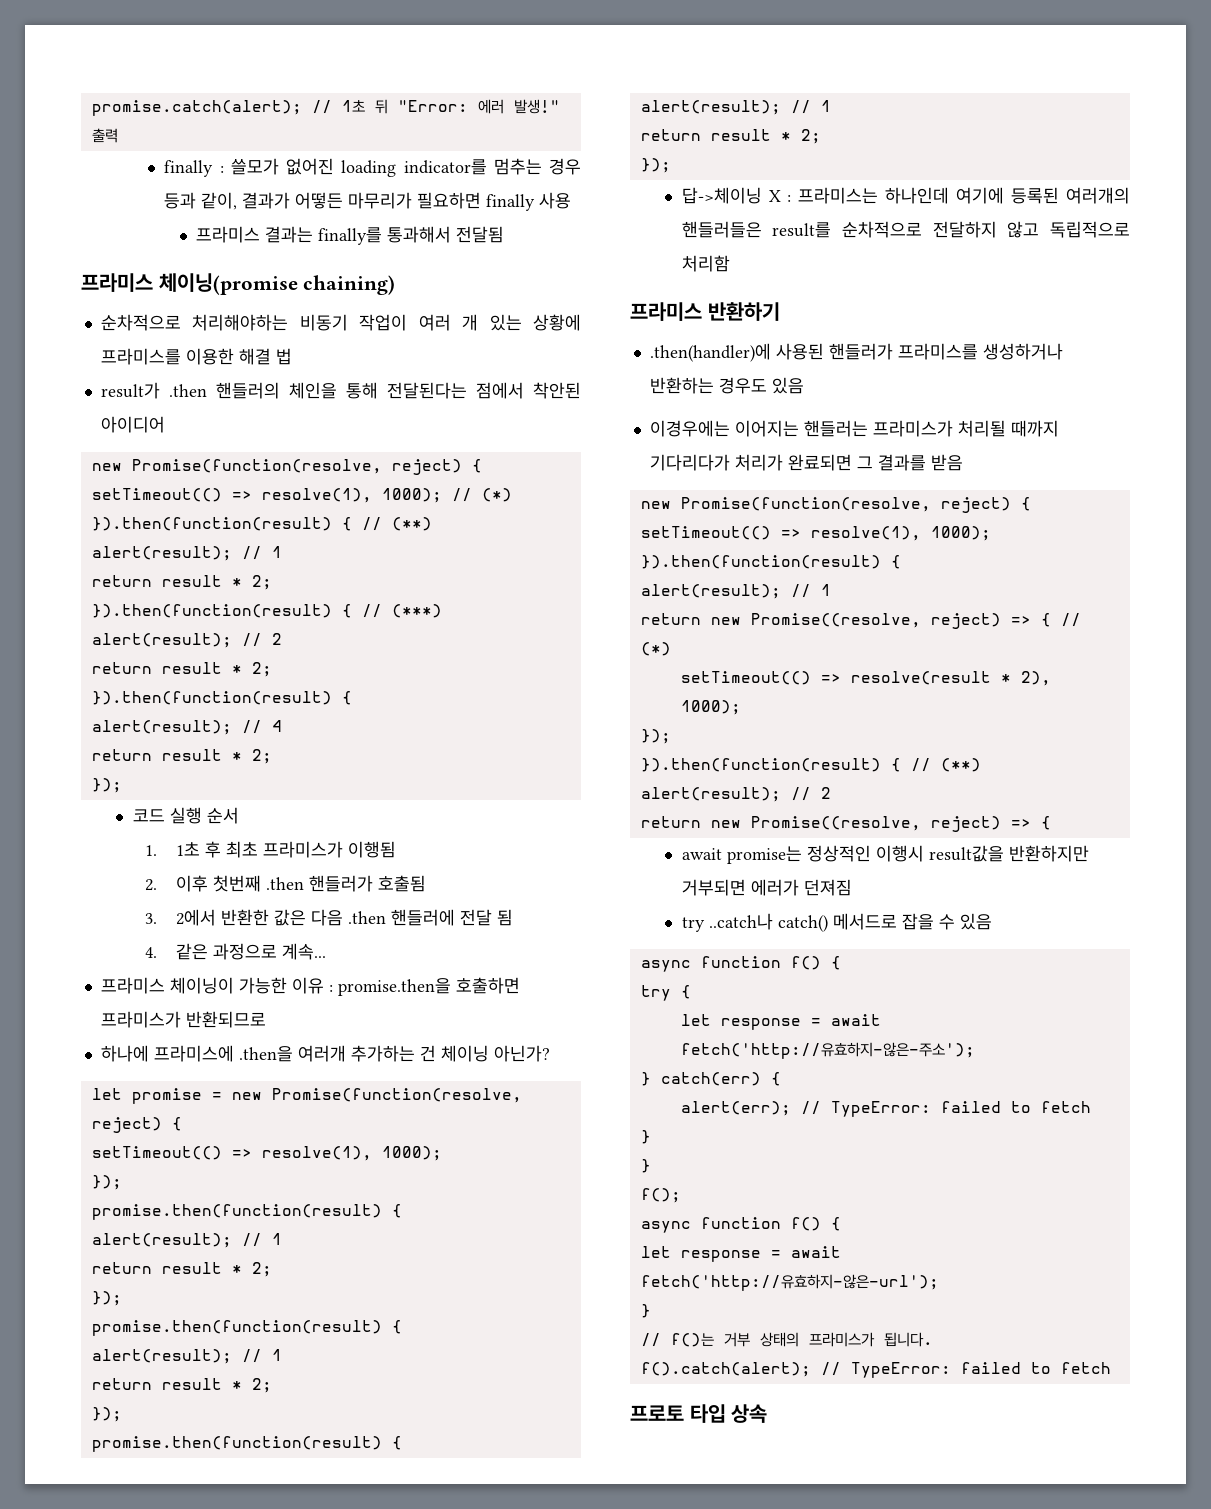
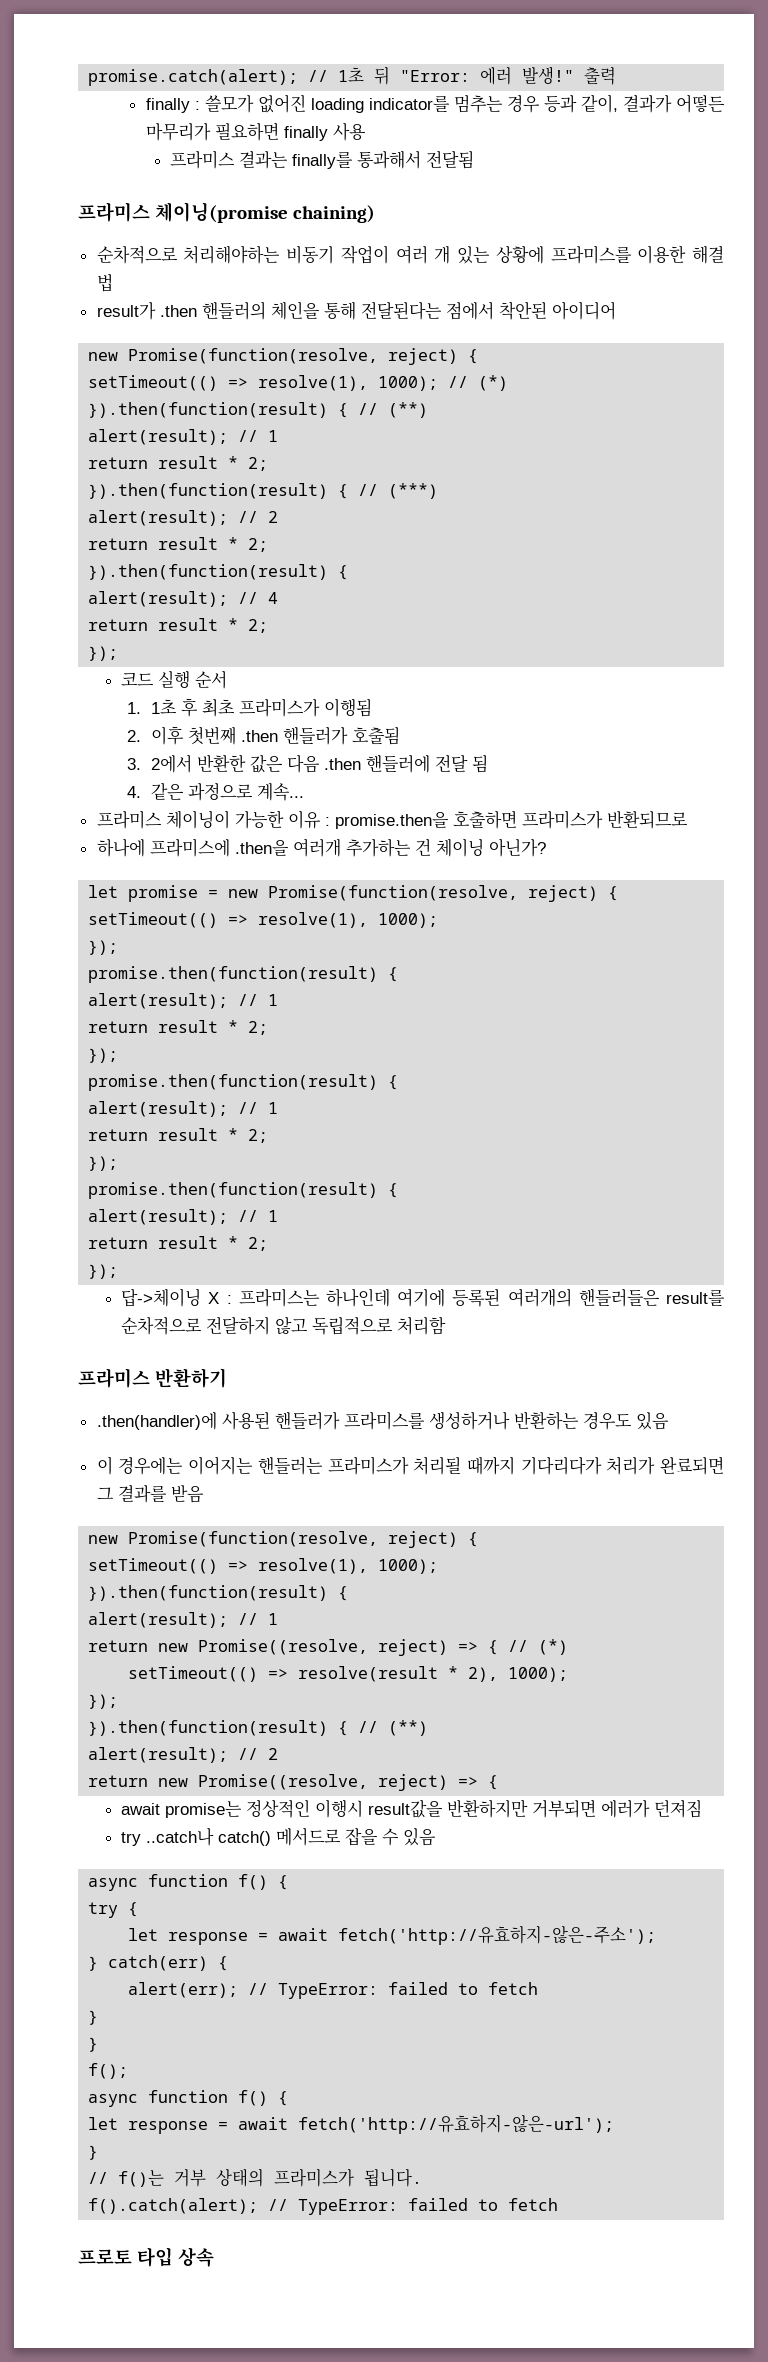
- 이경우에는 이어지는 핸들러는 프라미스가 처리될 때까지 기다리다가 처리가 완료되면 그 결과를 받음
+ 이 경우에는 이어지는 핸들러는 프라미스가 처리될 때까지 기다리다가 처리가 완료되면 그 결과를 받음

